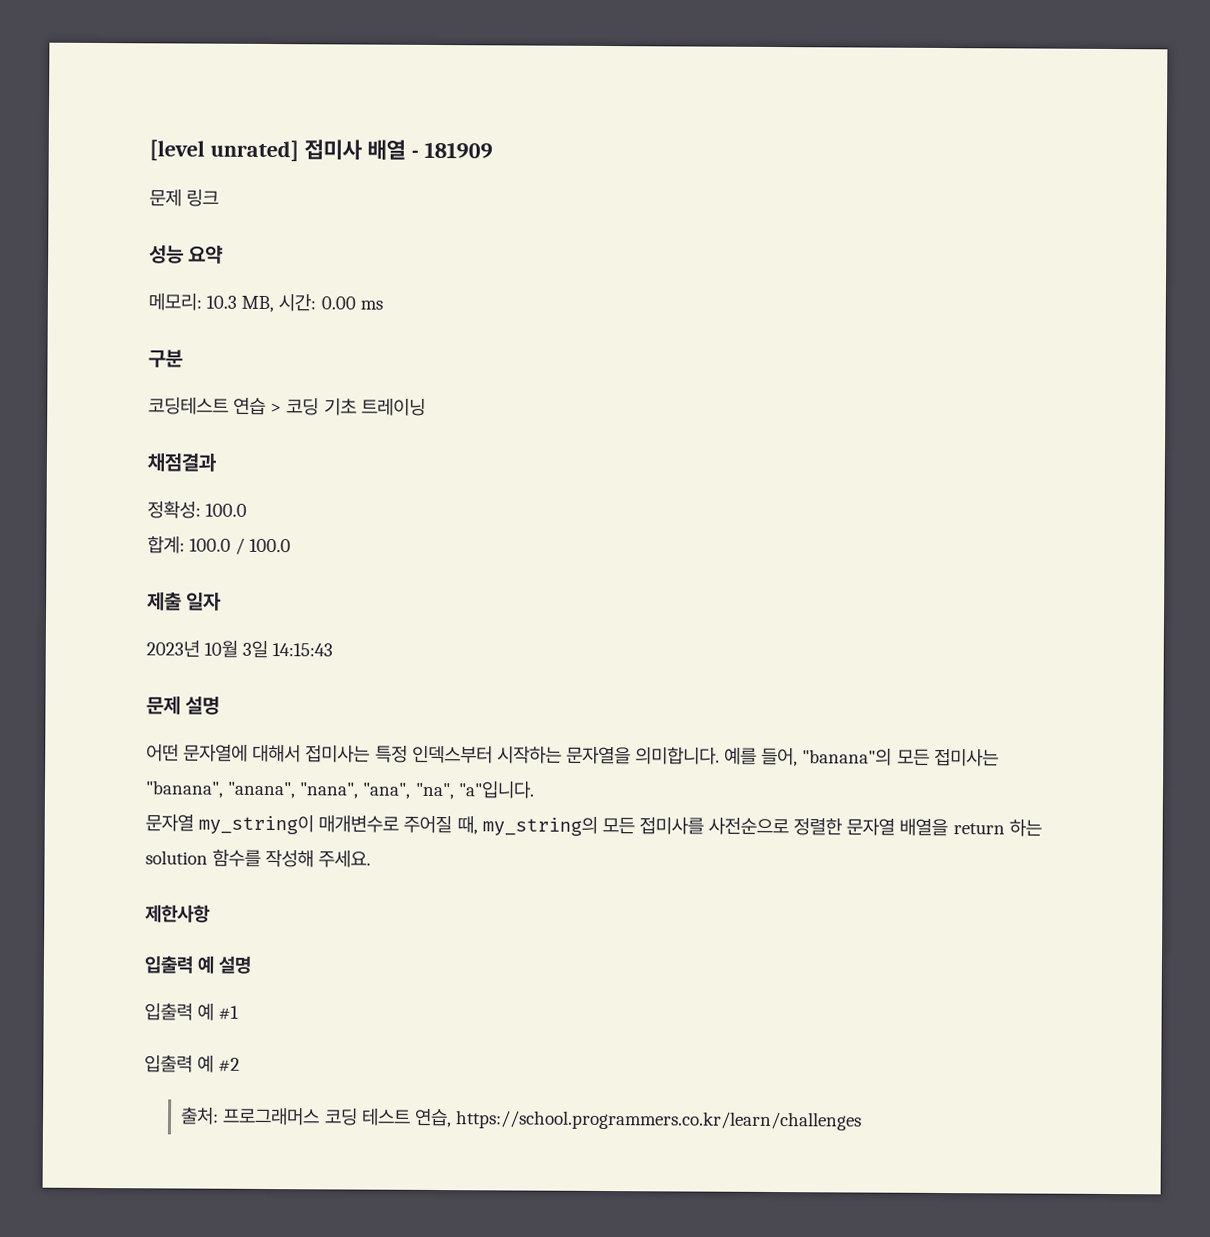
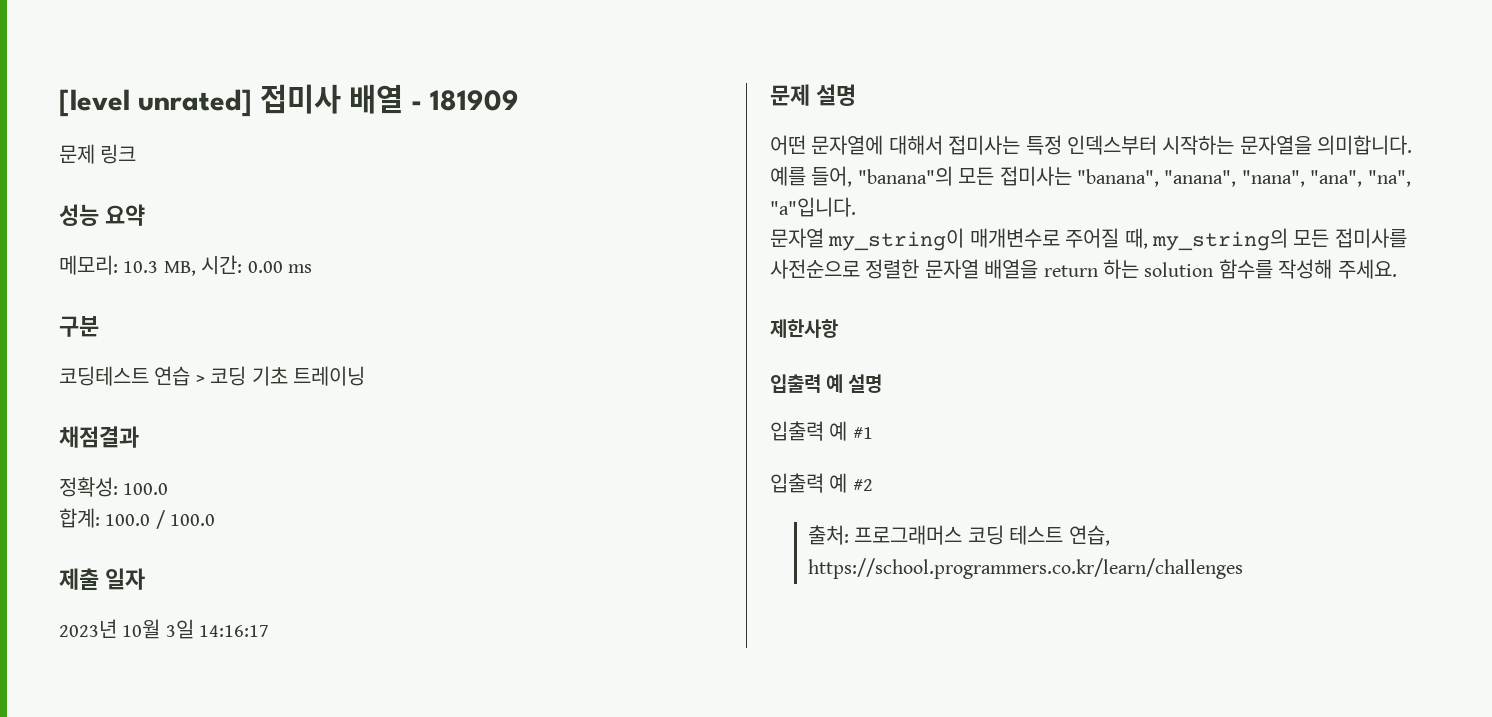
- 2023년 10월 3일 14:15:43
+ 2023년 10월 3일 14:16:17

